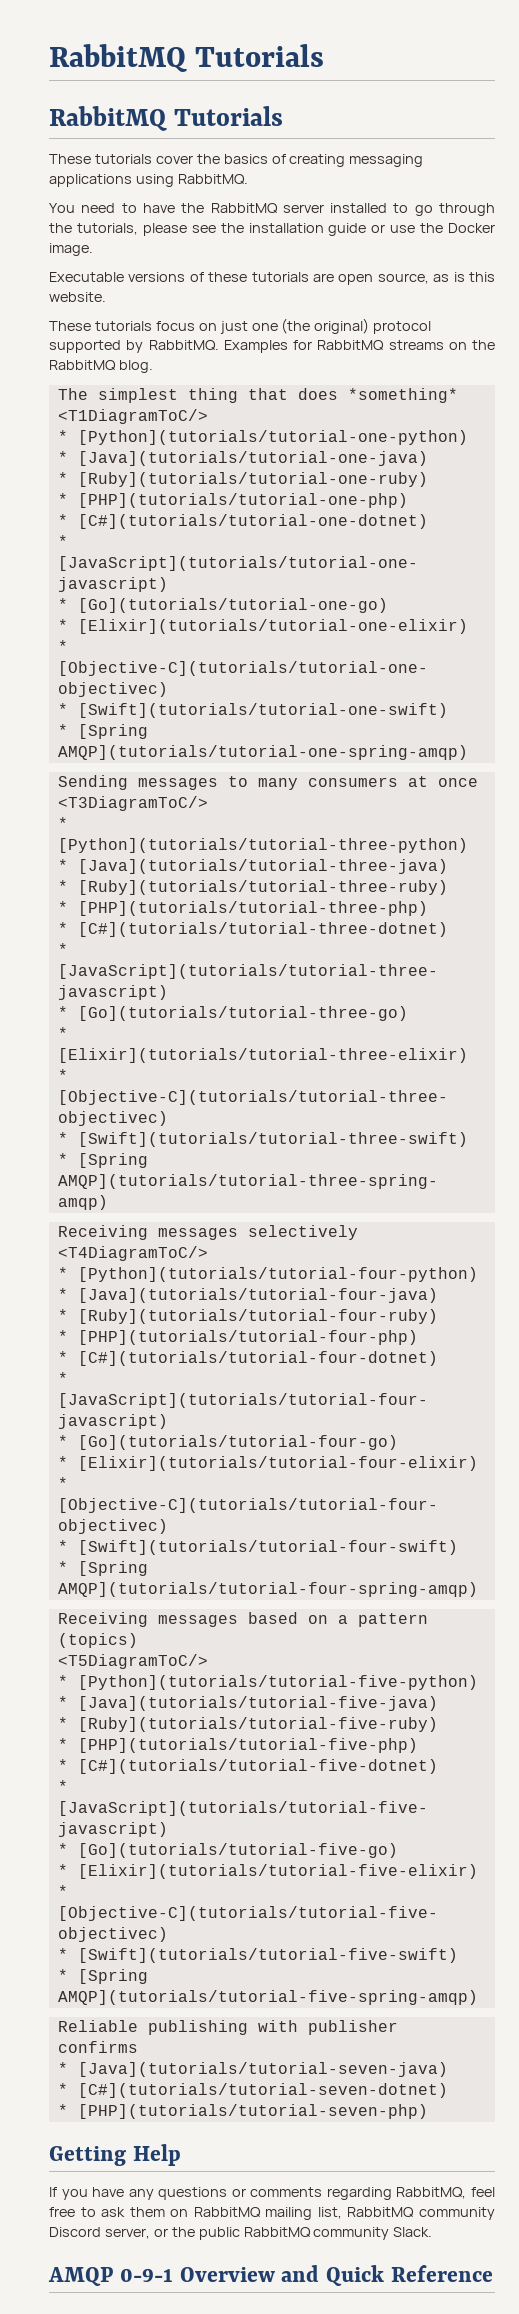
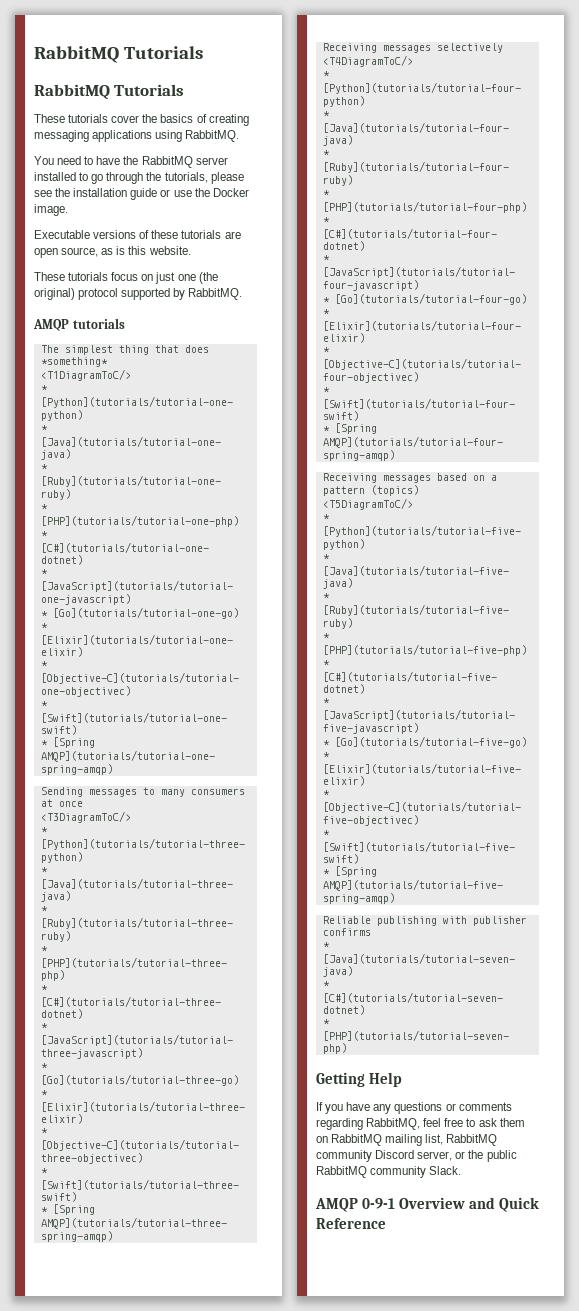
- These tutorials focus on just one (the original) protocol supported by RabbitMQ. Examples for RabbitMQ streams on the RabbitMQ blog.
+ These tutorials focus on just one (the original) protocol supported by RabbitMQ.
+ AMQP tutorials

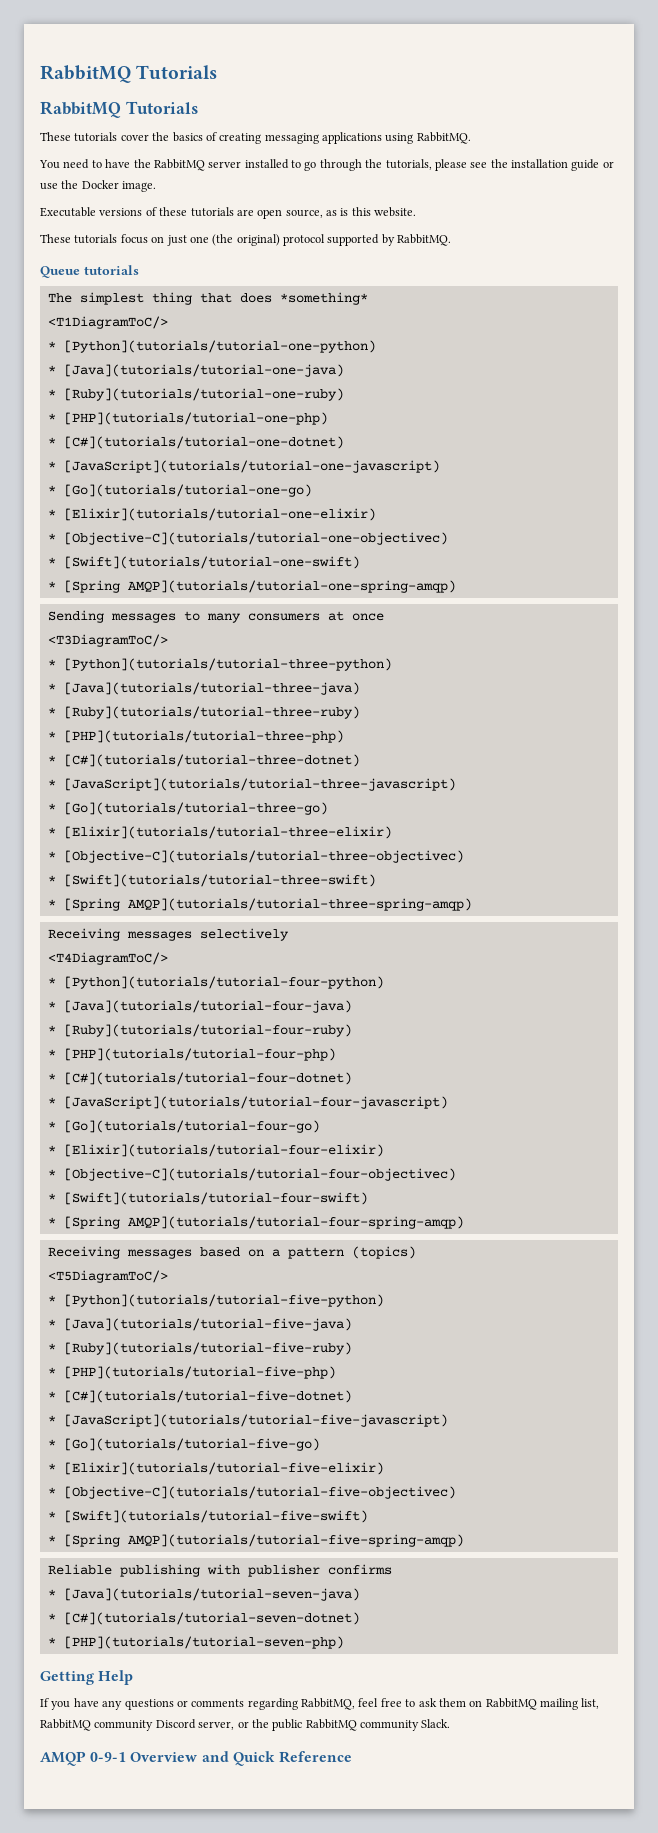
- AMQP tutorials
+ Queue tutorials

